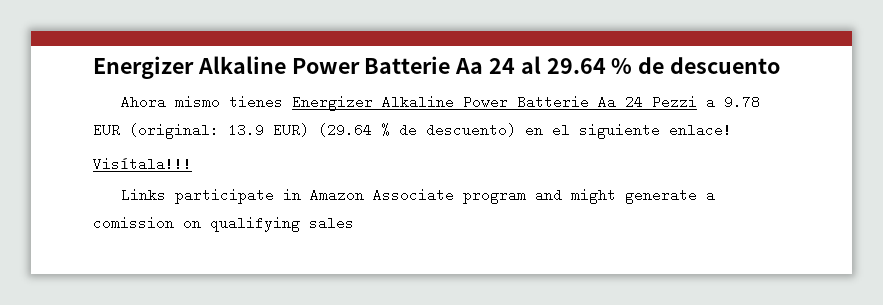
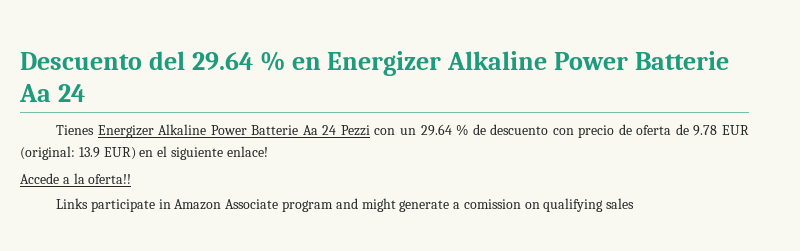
- Energizer Alkaline Power Batterie Aa 24 al 29.64 % de descuento
- Ahora mismo tienes Energizer Alkaline Power Batterie Aa 24 Pezzi a 9.78 EUR (original: 13.9 EUR) (29.64 % de descuento) en el siguiente enlace!
+ Descuento del 29.64 % en Energizer Alkaline Power Batterie Aa 24
+ Tienes Energizer Alkaline Power Batterie Aa 24 Pezzi con un 29.64 % de descuento con precio de oferta de 9.78 EUR (original: 13.9 EUR) en el siguiente enlace!
- Visítala!!!
+ Accede a la oferta!!

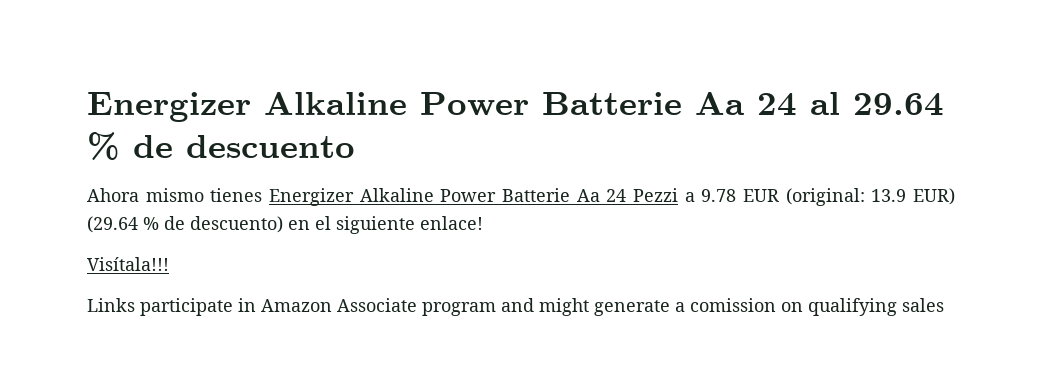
- Descuento del 29.64 % en Energizer Alkaline Power Batterie Aa 24
- Tienes Energizer Alkaline Power Batterie Aa 24 Pezzi con un 29.64 % de descuento con precio de oferta de 9.78 EUR (original: 13.9 EUR) en el siguiente enlace!
+ Energizer Alkaline Power Batterie Aa 24 al 29.64 % de descuento
+ Ahora mismo tienes Energizer Alkaline Power Batterie Aa 24 Pezzi a 9.78 EUR (original: 13.9 EUR) (29.64 % de descuento) en el siguiente enlace!
- Accede a la oferta!!
+ Visítala!!!

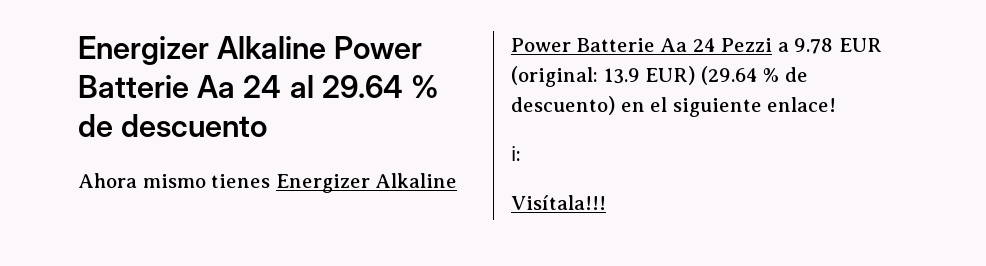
+ ℹ:
- Links participate in Amazon Associate program and might generate a comission on qualifying sales

